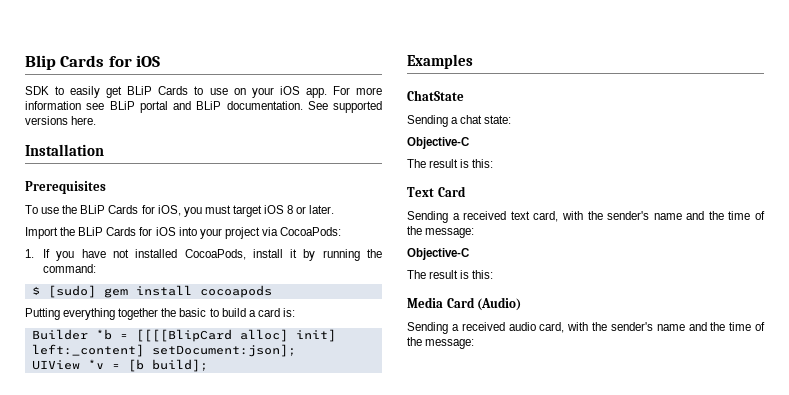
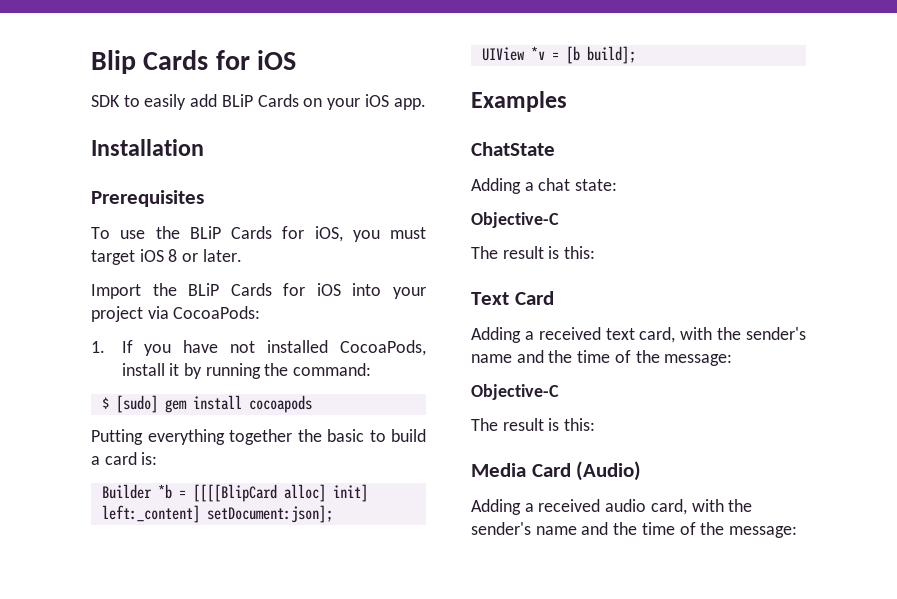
- SDK to easily get BLiP Cards to use on your iOS app. For more information see BLiP portal and BLiP documentation. See supported versions here.
+ SDK to easily add BLiP Cards on your iOS app.
- Sending a chat state:
+ Adding a chat state:
- Sending a received text card, with the sender's name and the time of the message:
+ Adding a received text card, with the sender's name and the time of the message:
- Sending a received audio card, with the sender's name and the time of the message:
+ Adding a received audio card, with the sender's name and the time of the message:

